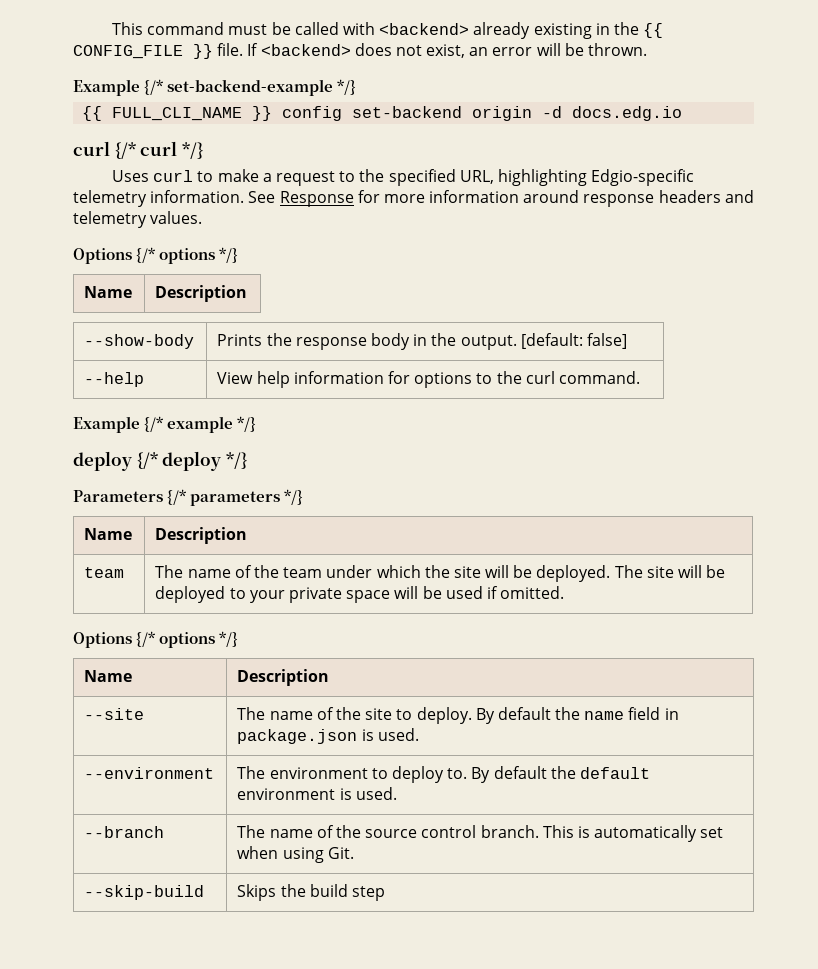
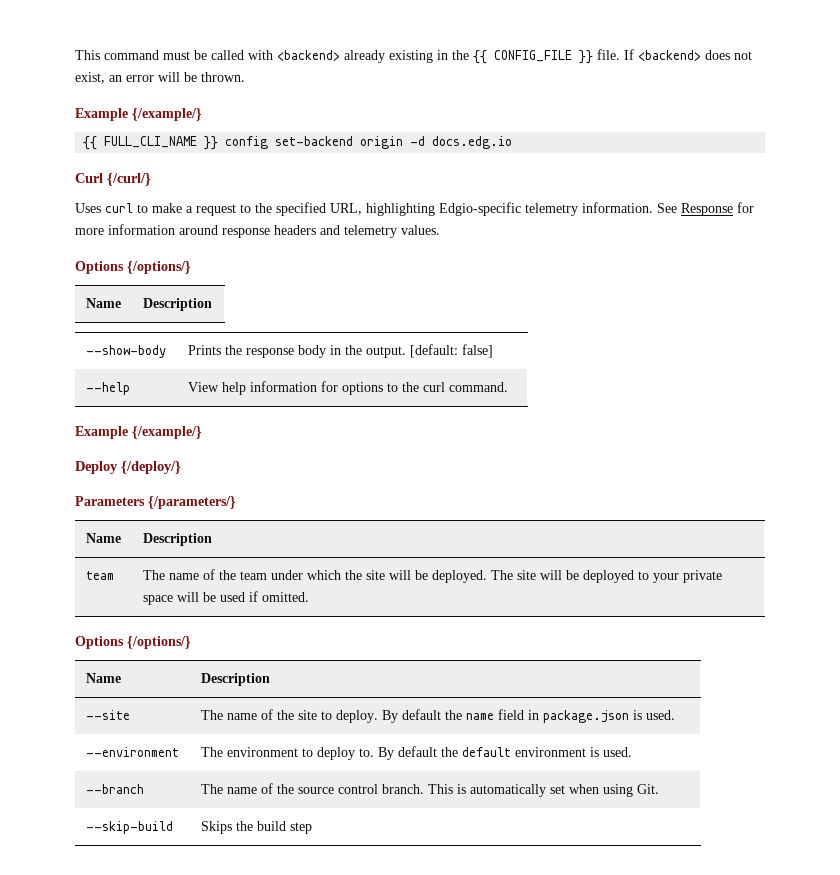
  If <backend> does not exist, an error will be thrown.
- Example {/* set-backend-example */}
+ Example {/example/}
- curl {/* curl */}
+ Curl {/curl/}
  See Response for more information around response headers and telemetry values.
- Options {/* options */}
+ Options {/options/}
  --help | View help information for options to the curl command.
- Example {/* example */}
- deploy {/* deploy */}
- Parameters {/* parameters */}
+ Example {/example/}
+ Deploy {/deploy/}
+ Parameters {/parameters/}
  team | The name of the team under which the site will be deployed. The site will be deployed to your private space will be used if omitted.
- Options {/* options */}
+ Options {/options/}

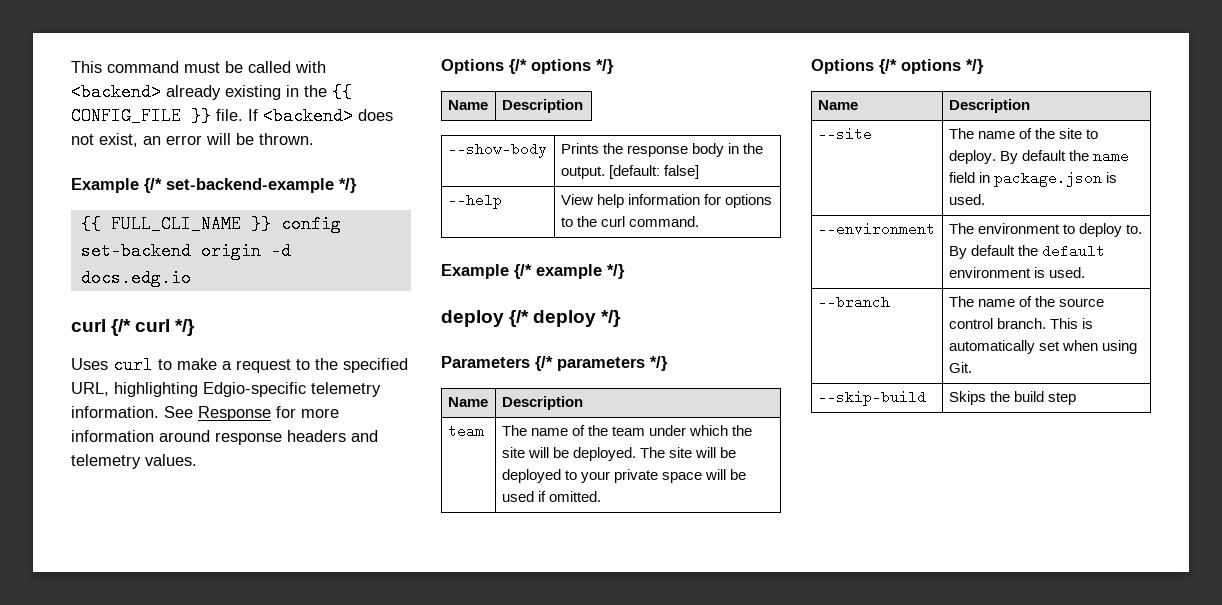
  If <backend> does not exist, an error will be thrown.
- Example {/example/}
+ Example {/* set-backend-example */}
- Curl {/curl/}
+ curl {/* curl */}
  See Response for more information around response headers and telemetry values.
- Options {/options/}
+ Options {/* options */}
  --help | View help information for options to the curl command.
- Example {/example/}
- Deploy {/deploy/}
- Parameters {/parameters/}
+ Example {/* example */}
+ deploy {/* deploy */}
+ Parameters {/* parameters */}
  team | The name of the team under which the site will be deployed. The site will be deployed to your private space will be used if omitted.
- Options {/options/}
+ Options {/* options */}

